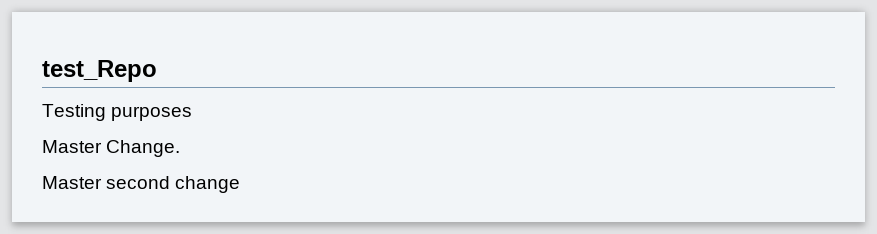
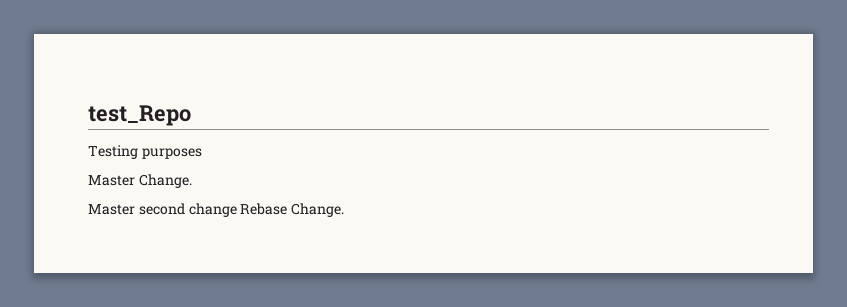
- Master second change
+ Master second change Rebase Change.

